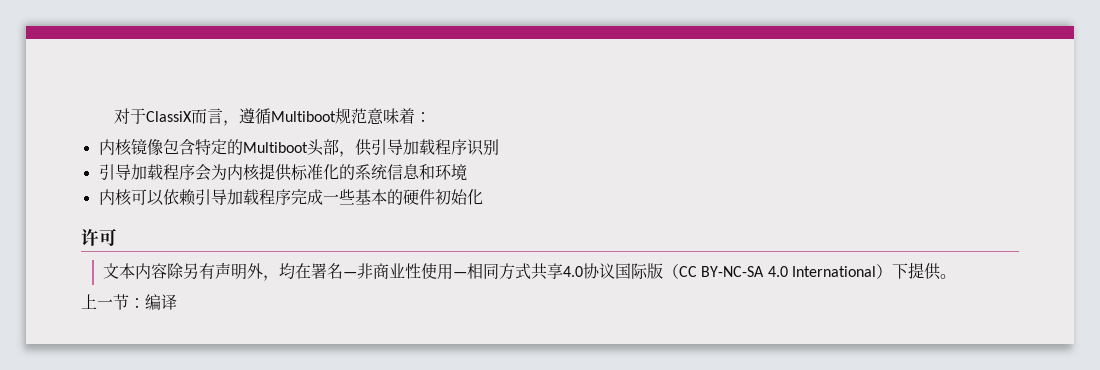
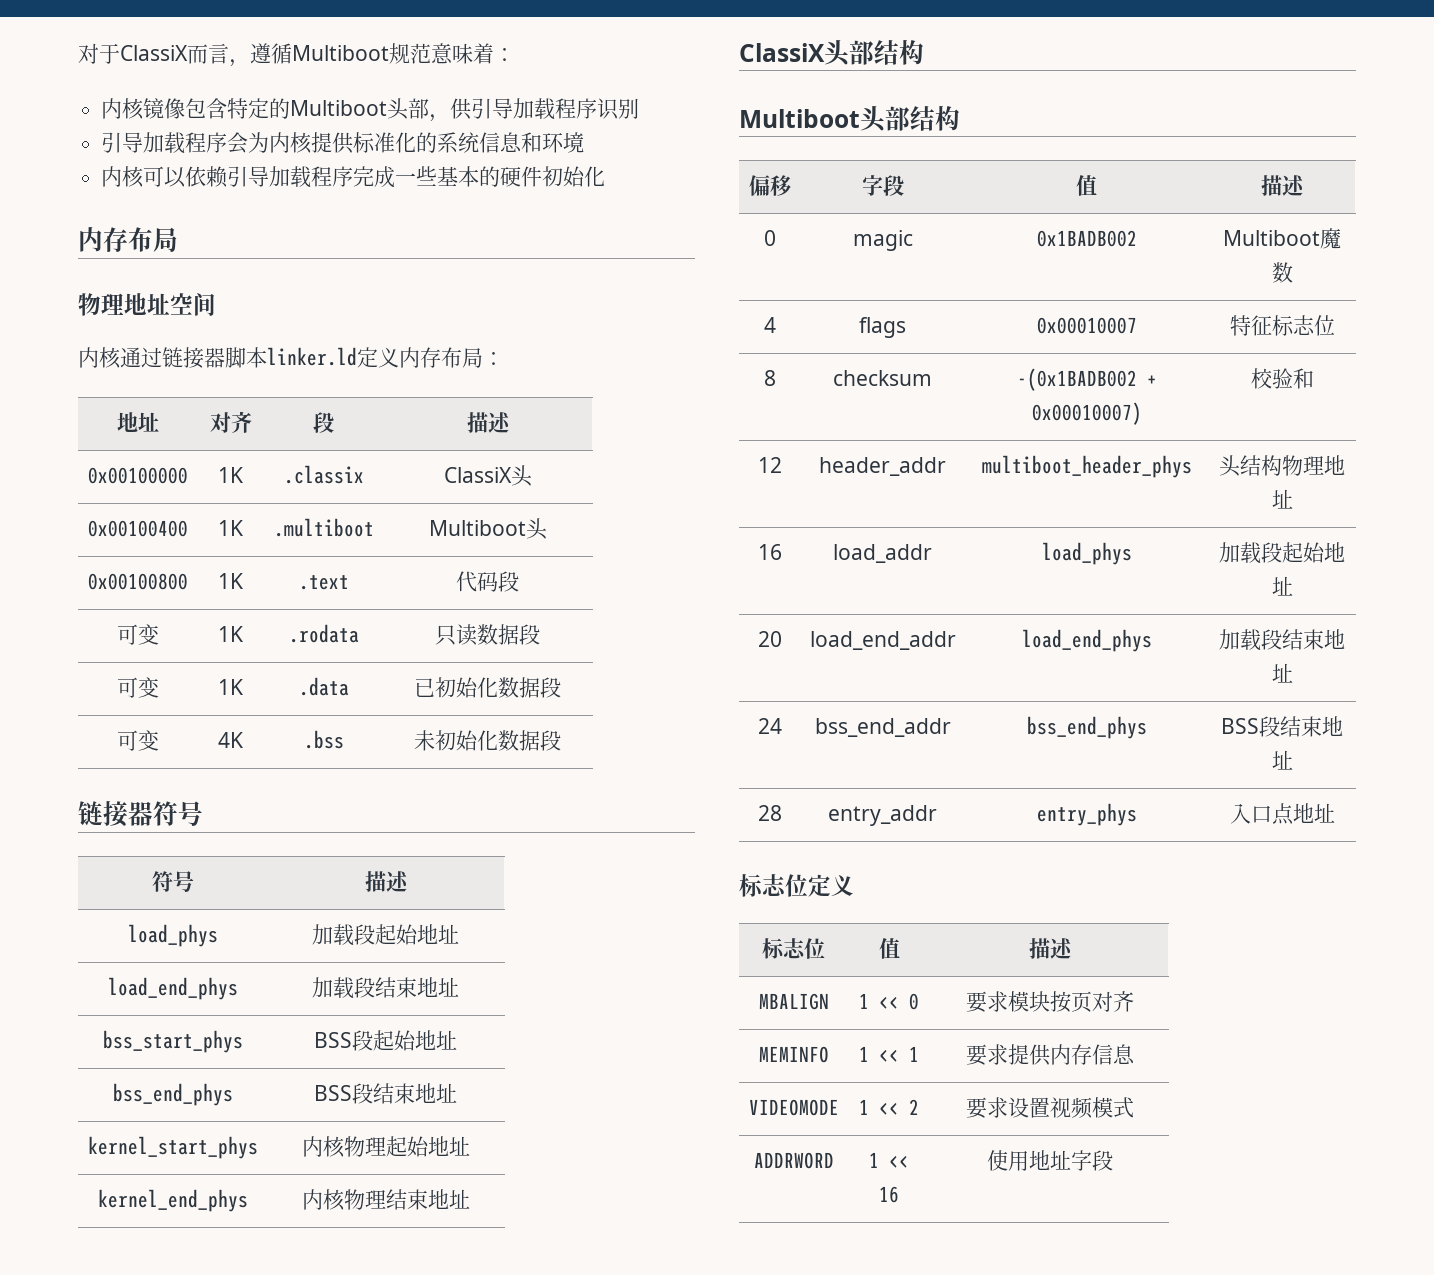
  内核可以依赖引导加载程序完成一些基本的硬件初始化
- 许可
- 文本内容除另有声明外，均在署名—非商业性使用—相同方式共享4.0协议国际版（CC BY-NC-SA 4.0 International）下提供。
- 上一节：编译
+ 内存布局
+ 物理地址空间
+ 内核通过链接器脚本linker.ld定义内存布局：
+ 地址 | 对齐 | 段 | 描述
+ 0x00100000 | 1K | .classix | ClassiX头
+ 0x00100400 | 1K | .multiboot | Multiboot头
+ 0x00100800 | 1K | .text | 代码段
+ 可变 | 1K | .rodata | 只读数据段
+ 可变 | 1K | .data | 已初始化数据段
+ 可变 | 4K | .bss | 未初始化数据段
+ 链接器符号
+ 符号 | 描述
+ load_phys | 加载段起始地址
+ load_end_phys | 加载段结束地址
+ bss_start_phys | BSS段起始地址
+ bss_end_phys | BSS段结束地址
+ kernel_start_phys | 内核物理起始地址
+ kernel_end_phys | 内核物理结束地址
+ ClassiX头部结构
+ Multiboot头部结构
+ 偏移 | 字段 | 值 | 描述
+ 0 | magic | 0x1BADB002 | Multiboot魔数
+ 4 | flags | 0x00010007 | 特征标志位
+ 8 | checksum | -(0x1BADB002 + 0x00010007) | 校验和
+ 12 | header_addr | multiboot_header_phys | 头结构物理地址
+ 16 | load_addr | load_phys | 加载段起始地址
+ 20 | load_end_addr | load_end_phys | 加载段结束地址
+ 24 | bss_end_addr | bss_end_phys | BSS段结束地址
+ 28 | entry_addr | entry_phys | 入口点地址
+ 标志位定义
+ 标志位 | 值 | 描述
+ MBALIGN | 1 << 0 | 要求模块按页对齐
+ MEMINFO | 1 << 1 | 要求提供内存信息
+ VIDEOMODE | 1 << 2 | 要求设置视频模式
+ ADDRWORD | 1 << 16 | 使用地址字段

